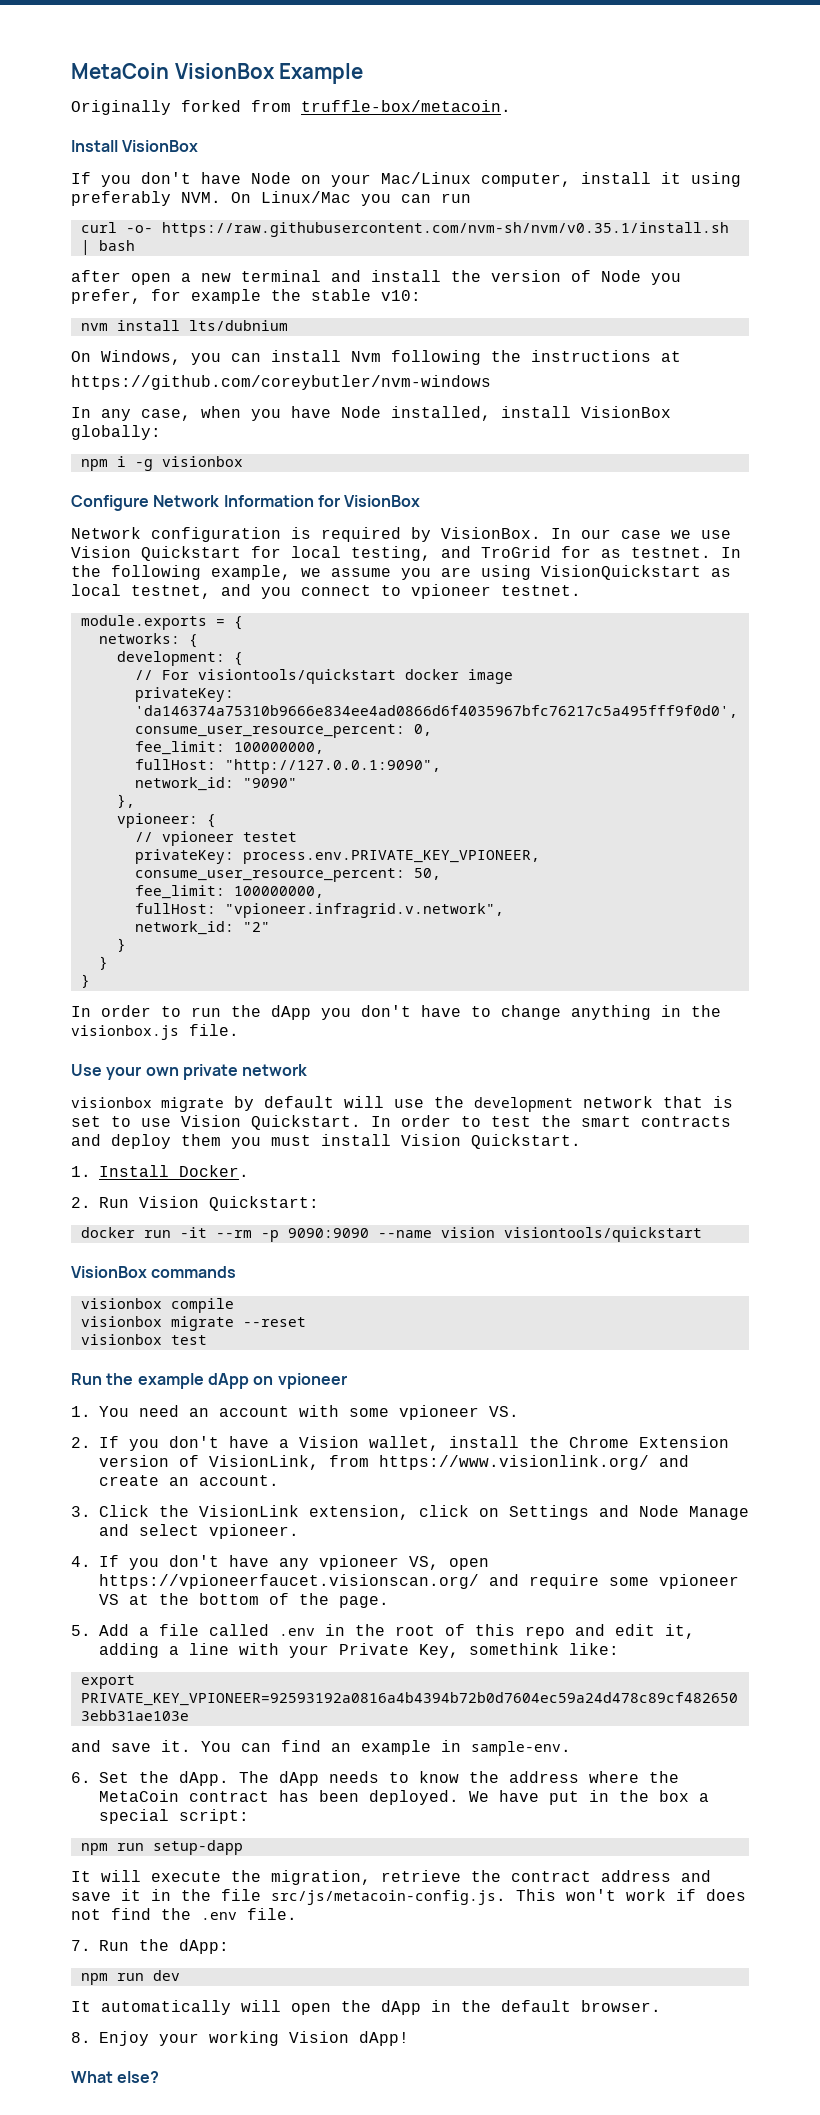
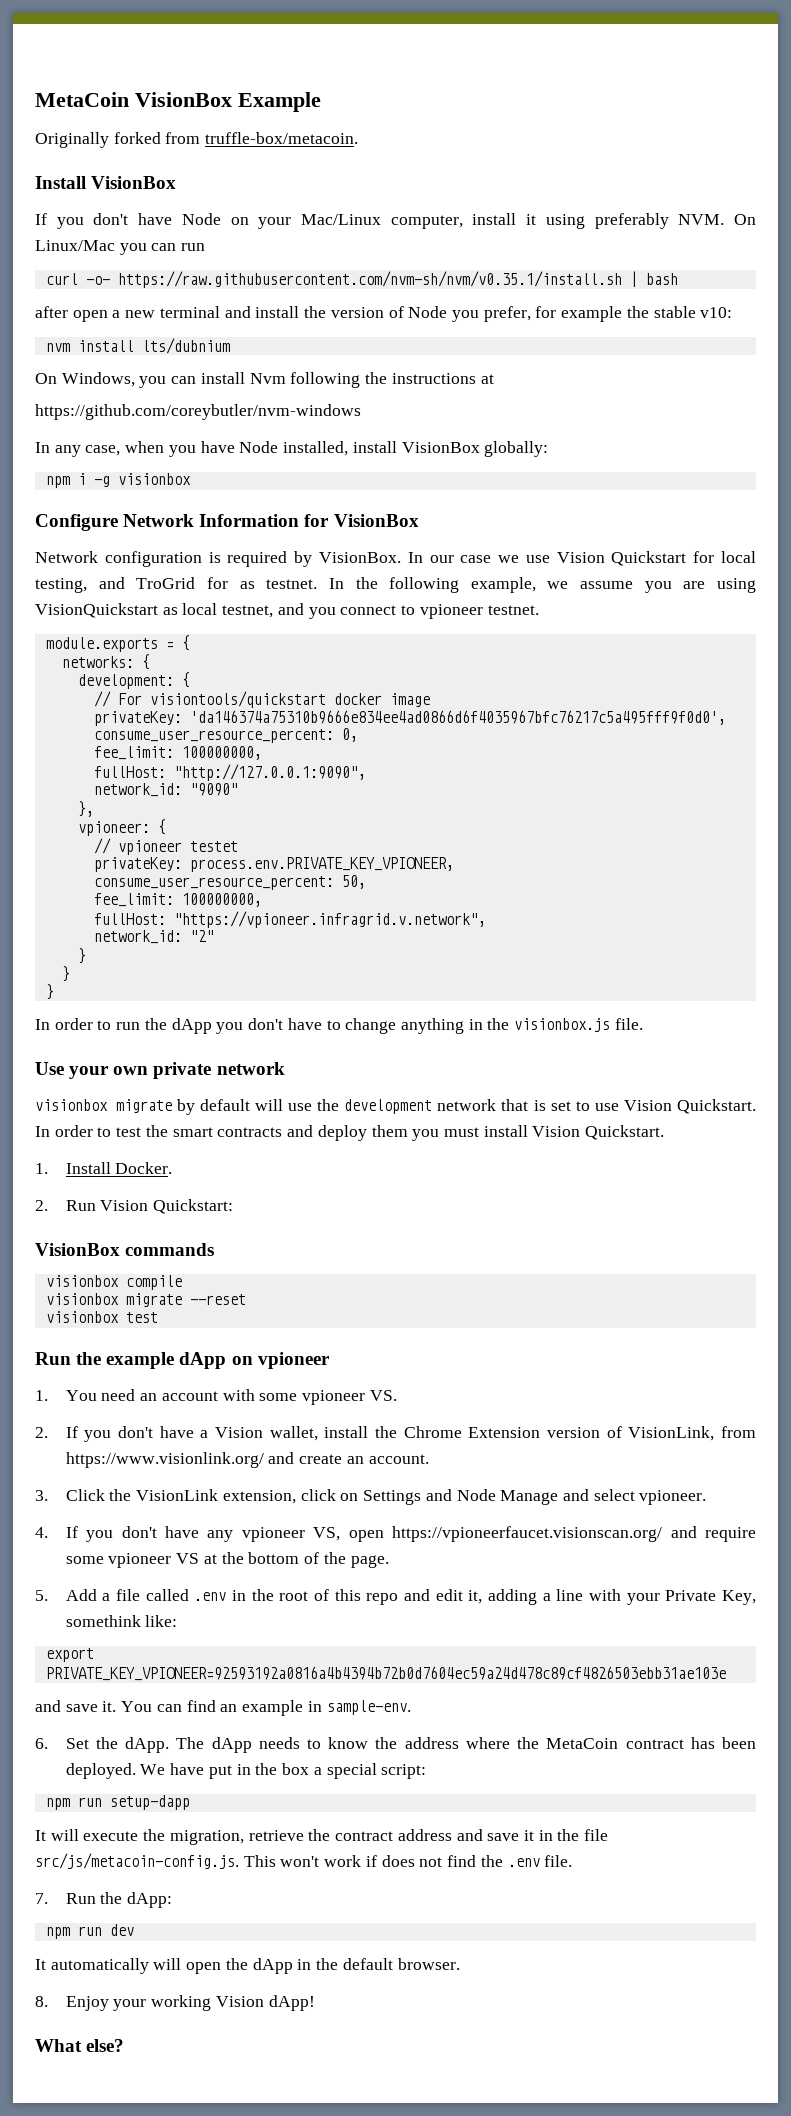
- fullHost: "vpioneer.infragrid.v.network",
+ fullHost: "https://vpioneer.infragrid.v.network",
- docker run -it --rm -p 9090:9090 --name vision visiontools/quickstart

